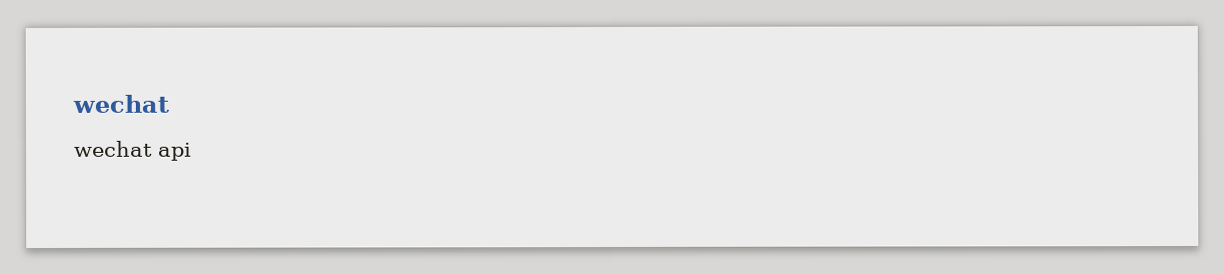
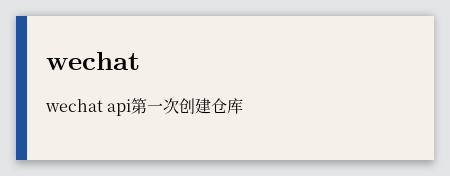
- wechat api
+ wechat api第一次创建仓库

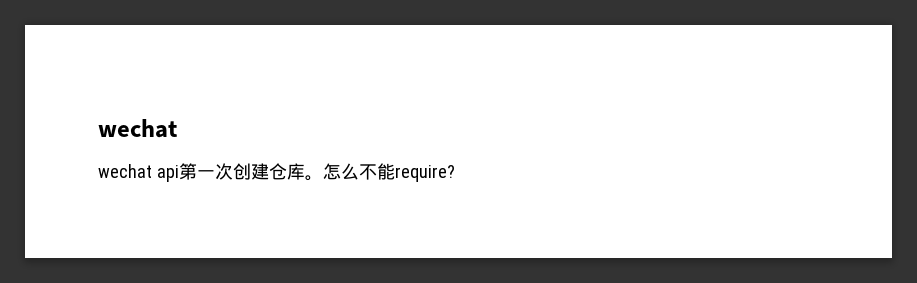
- wechat api第一次创建仓库
+ wechat api第一次创建仓库。怎么不能require?

